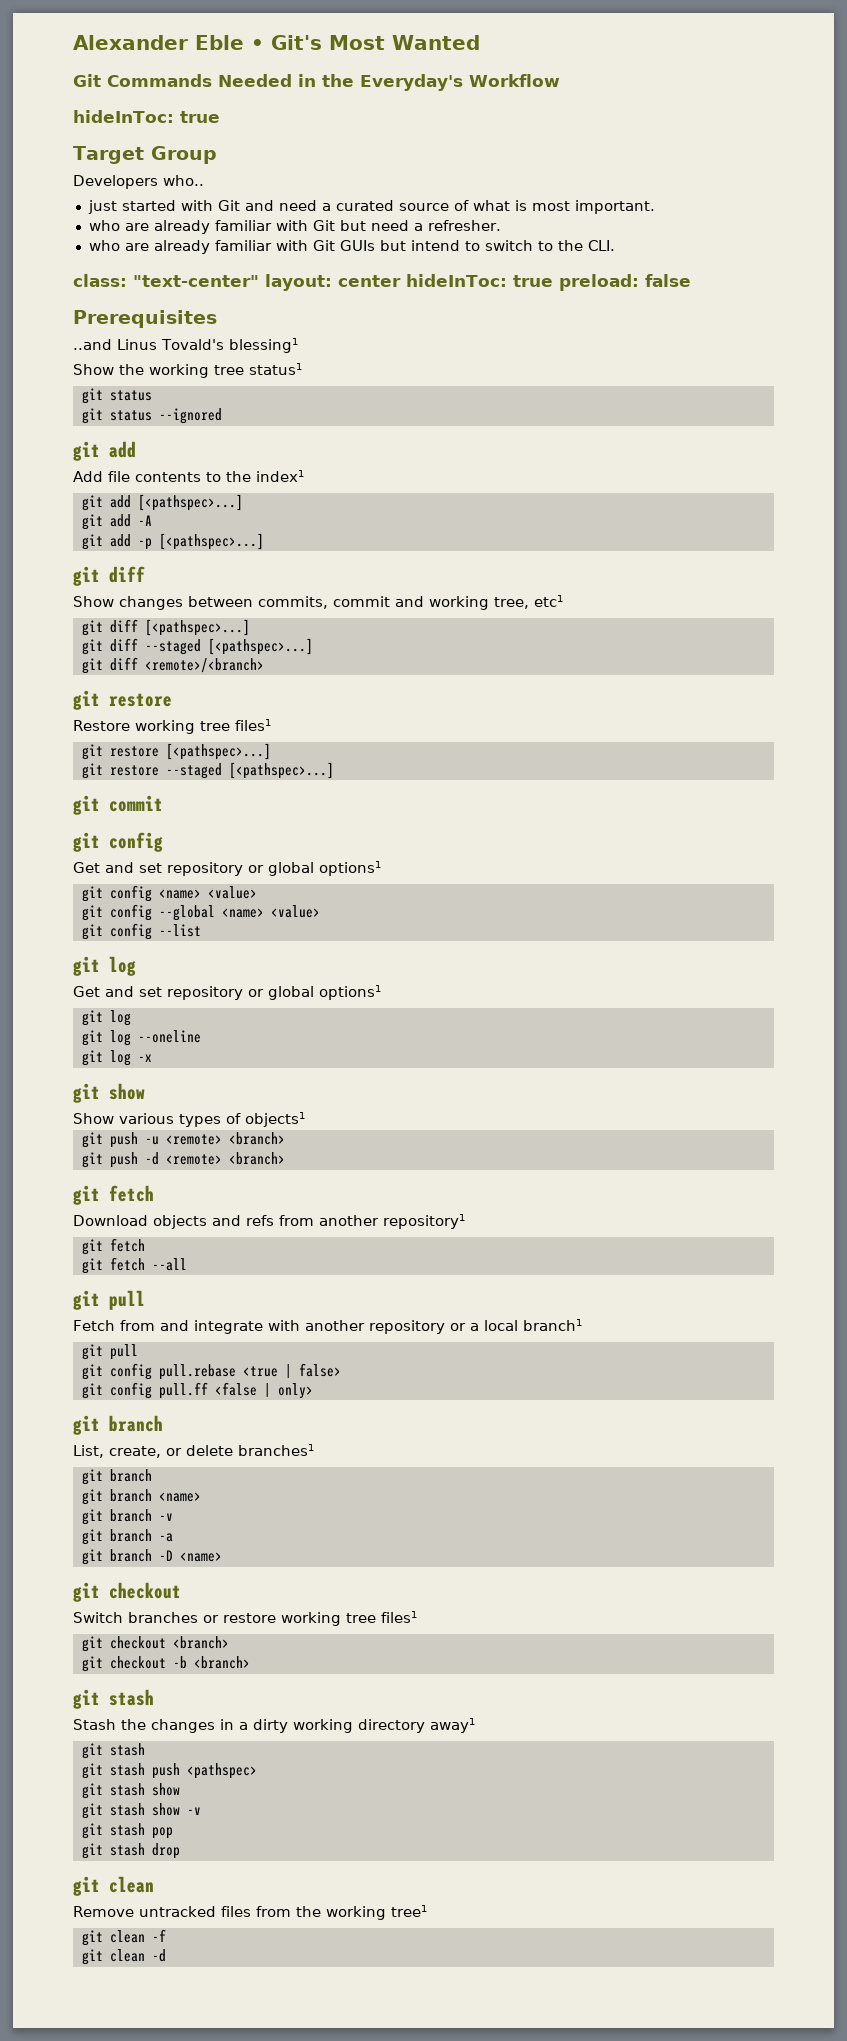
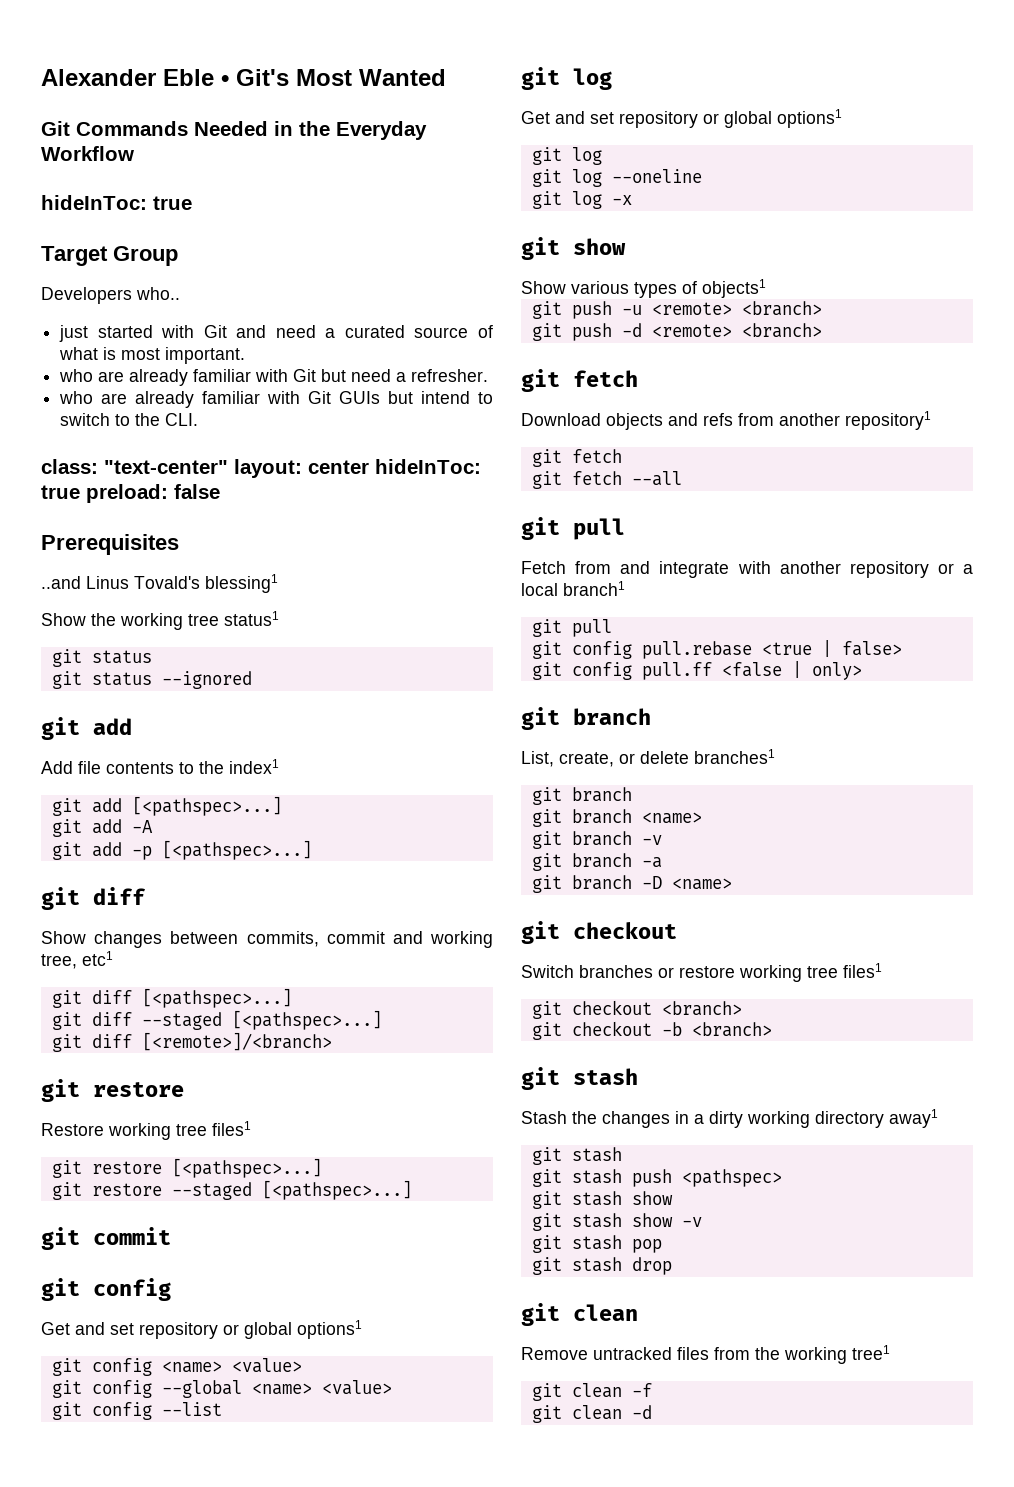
- Git Commands Needed in the Everyday's Workflow
+ Git Commands Needed in the Everyday Workflow
- git diff <remote>/<branch>
+ git diff [<remote>]/<branch>

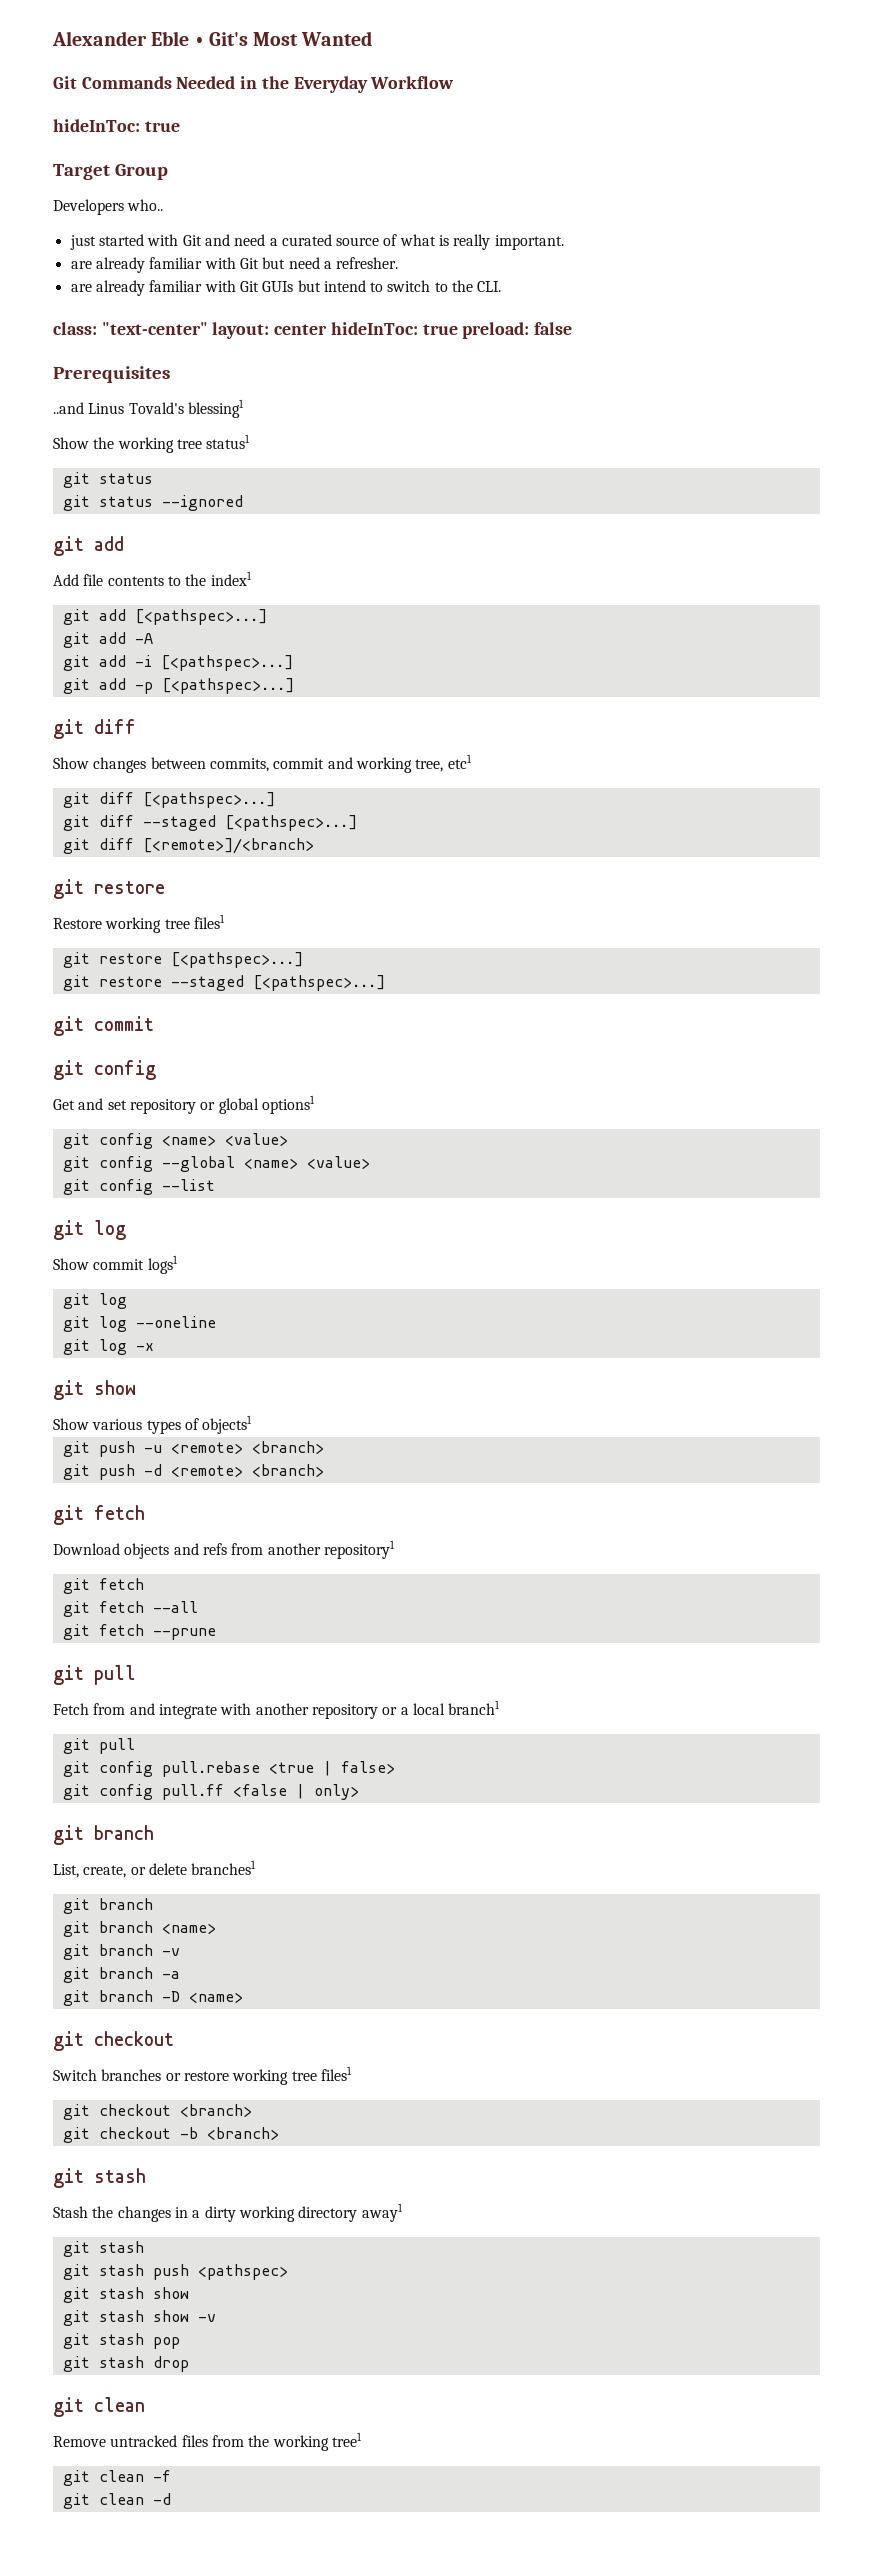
- just started with Git and need a curated source of what is most important.
+ just started with Git and need a curated source of what is really important.
- who are already familiar with Git but need a refresher.
+ are already familiar with Git but need a refresher.
- who are already familiar with Git GUIs but intend to switch to the CLI.
+ are already familiar with Git GUIs but intend to switch to the CLI.
+ git add -i [<pathspec>...]
  git config --list
  git log
- Get and set repository or global options1
+ Show commit logs1
+ git fetch --prune

